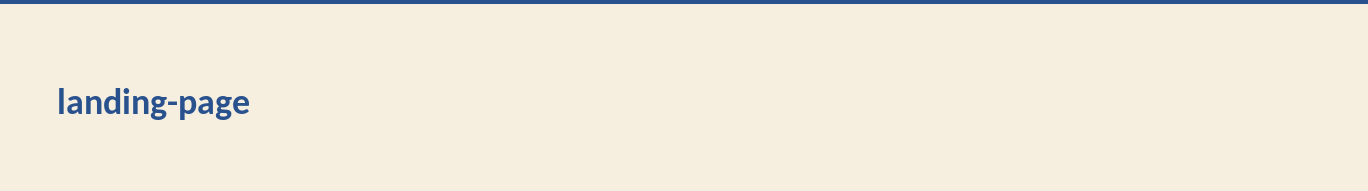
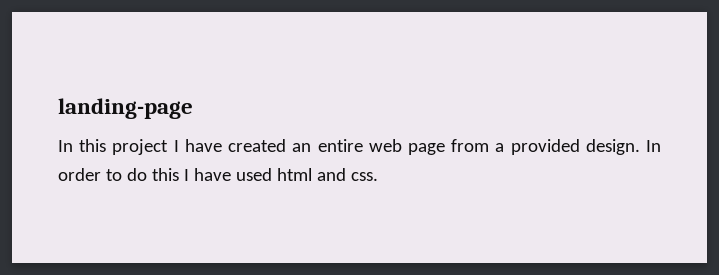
+ In this project I have created an entire web page from a provided design. In order to do this I have used html and css.

